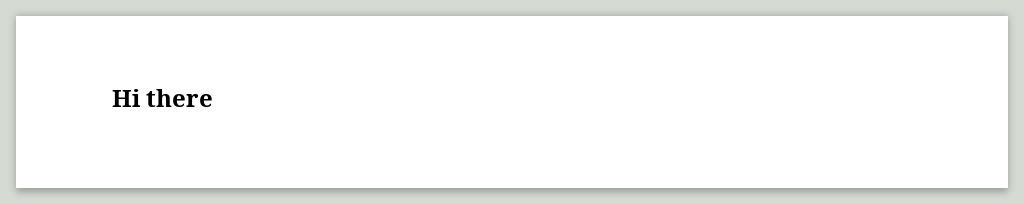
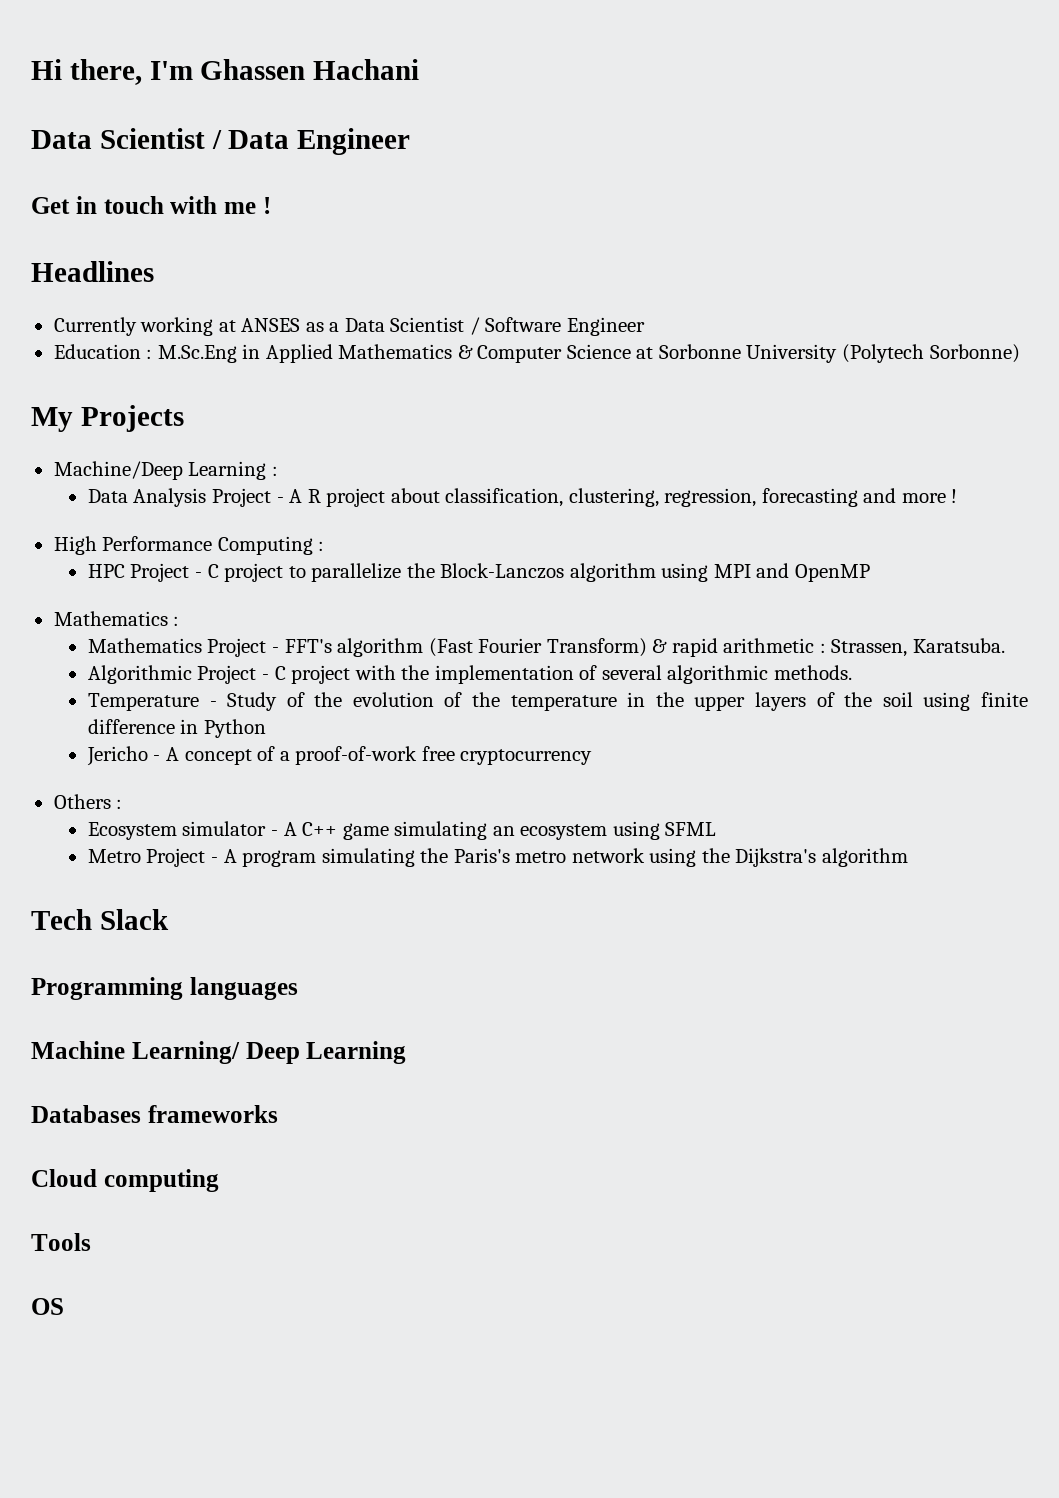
- Hi there
+ Hi there, I'm Ghassen Hachani
+ Data Scientist / Data Engineer
+ Get in touch with me !
+ Headlines
+ Currently working at ANSES as a Data Scientist / Software Engineer
+ Education : M.Sc.Eng in Applied Mathematics & Computer Science at Sorbonne University (Polytech Sorbonne)
+ My Projects
+ Machine/Deep Learning :
+ Data Analysis Project - A R project about classification, clustering, regression, forecasting and more !
+ High Performance Computing :
+ HPC Project - C project to parallelize the Block-Lanczos algorithm using MPI and OpenMP
+ Mathematics :
+ Mathematics Project - FFT's algorithm (Fast Fourier Transform) & rapid arithmetic : Strassen, Karatsuba.
+ Algorithmic Project - C project with the implementation of several algorithmic methods.
+ Temperature - Study of the evolution of the temperature in the upper layers of the soil using finite difference in Python
+ Jericho - A concept of a proof-of-work free cryptocurrency
+ Others :
+ Ecosystem simulator - A C++ game simulating an ecosystem using SFML
+ Metro Project - A program simulating the Paris's metro network using the Dijkstra's algorithm
+ Tech Slack
+ Programming languages
+ Machine Learning/ Deep Learning
+ Databases frameworks
+ Cloud computing
+ Tools
+ OS

